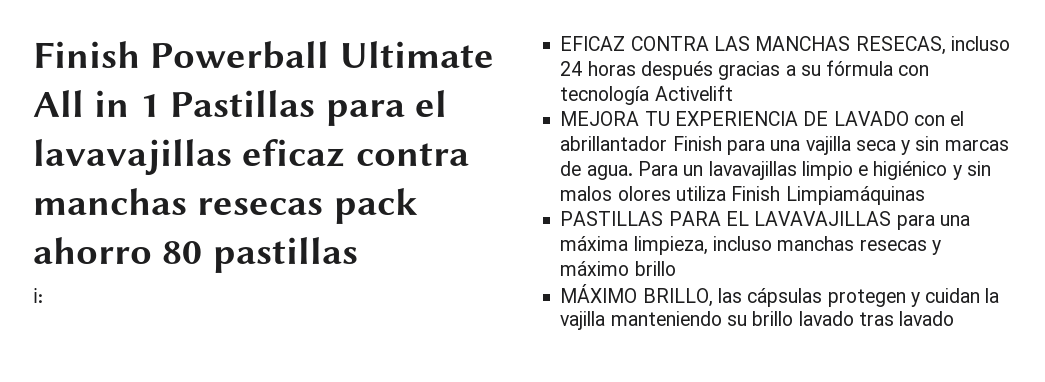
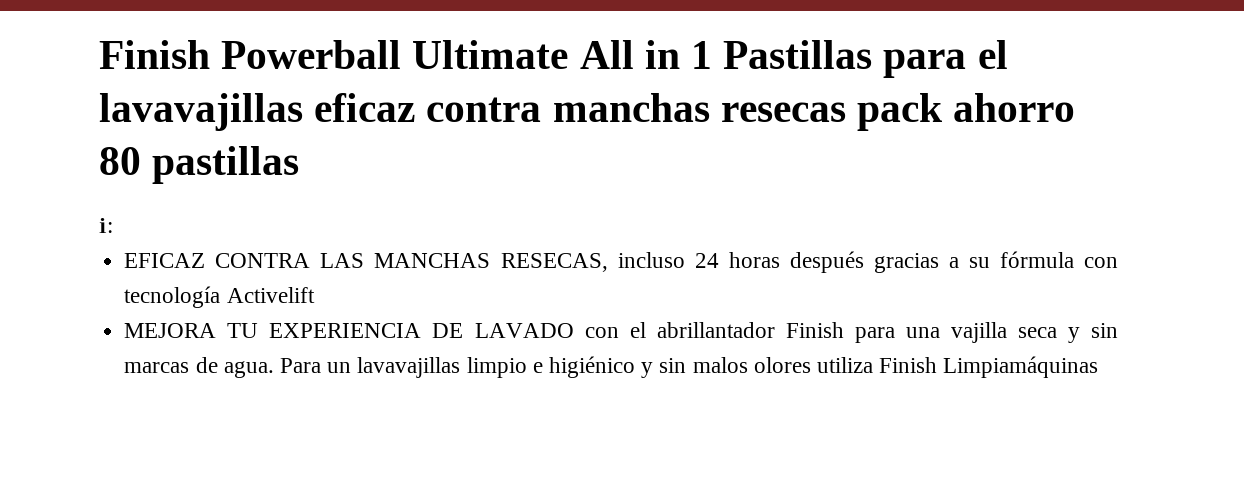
- PASTILLAS PARA EL LAVAVAJILLAS para una máxima limpieza, incluso manchas resecas y máximo brillo
- MÁXIMO BRILLO, las cápsulas protegen y cuidan la vajilla manteniendo su brillo lavado tras lavado

